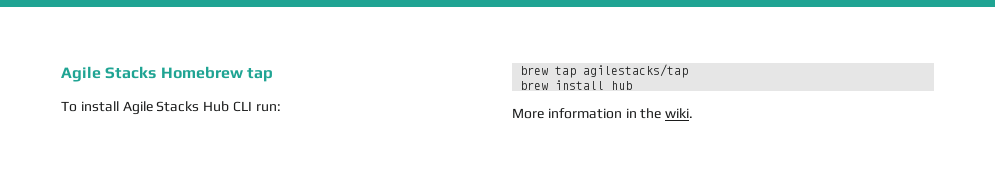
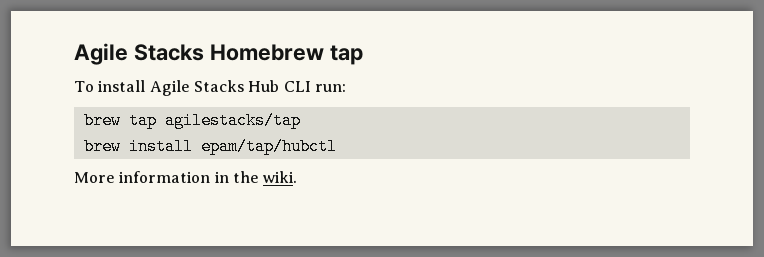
- brew install hub
+ brew install epam/tap/hubctl

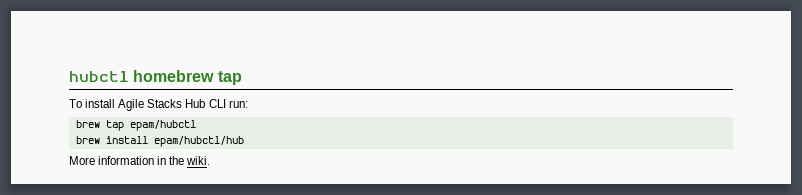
- Agile Stacks Homebrew tap
+ hubctl homebrew tap
- brew tap agilestacks/tap
+ brew tap epam/hubctl
- brew install epam/tap/hubctl
+ brew install epam/hubctl/hub

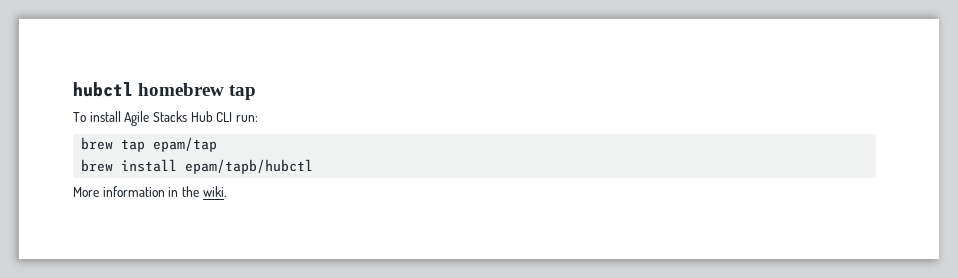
- brew tap epam/hubctl
+ brew tap epam/tap
- brew install epam/hubctl/hub
+ brew install epam/tapb/hubctl

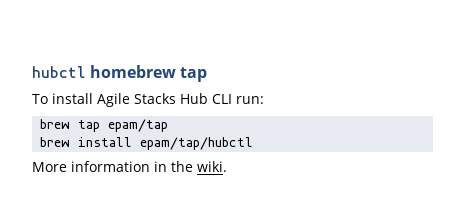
- brew install epam/tapb/hubctl
+ brew install epam/tap/hubctl

